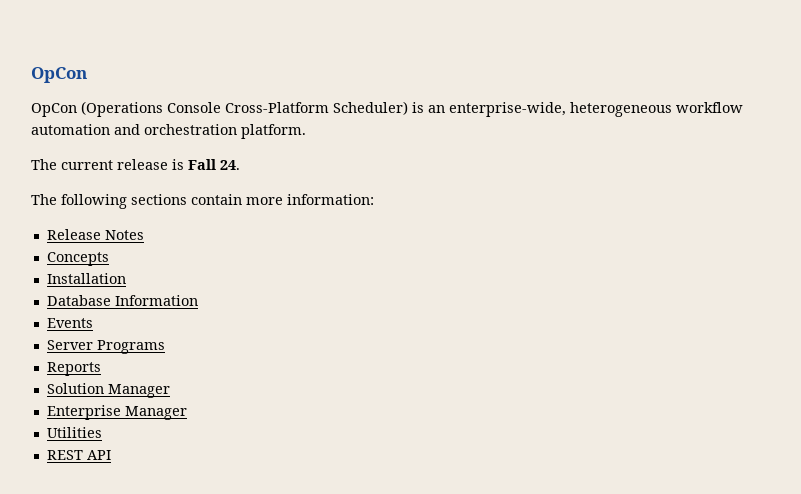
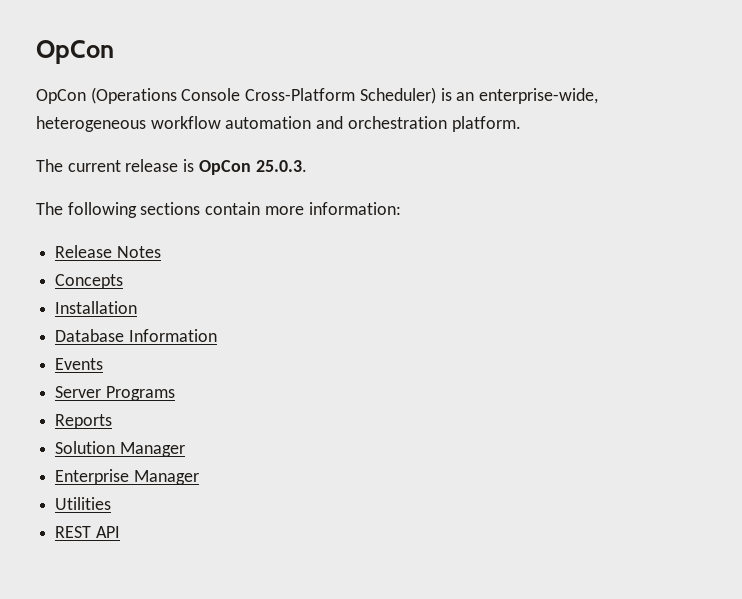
- The current release is Fall 24.
+ The current release is OpCon 25.0.3.

